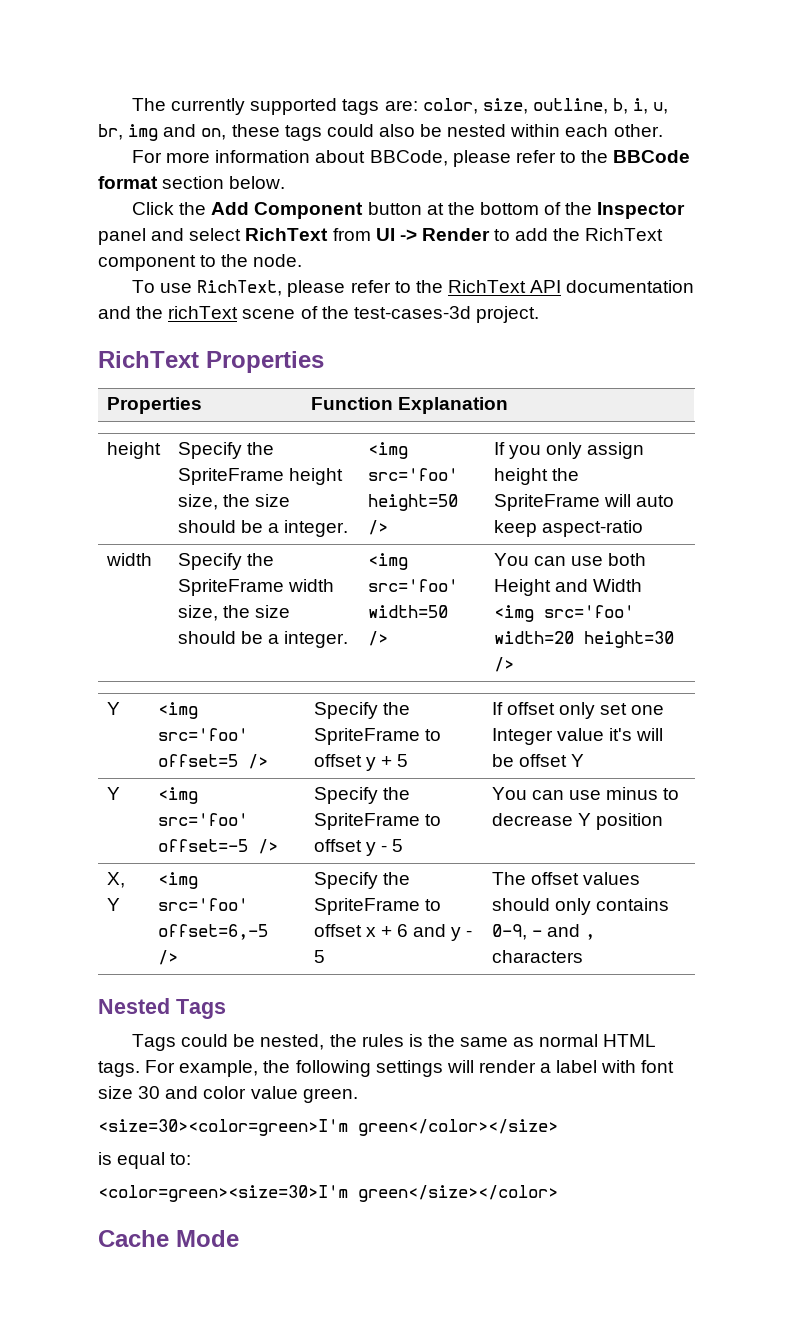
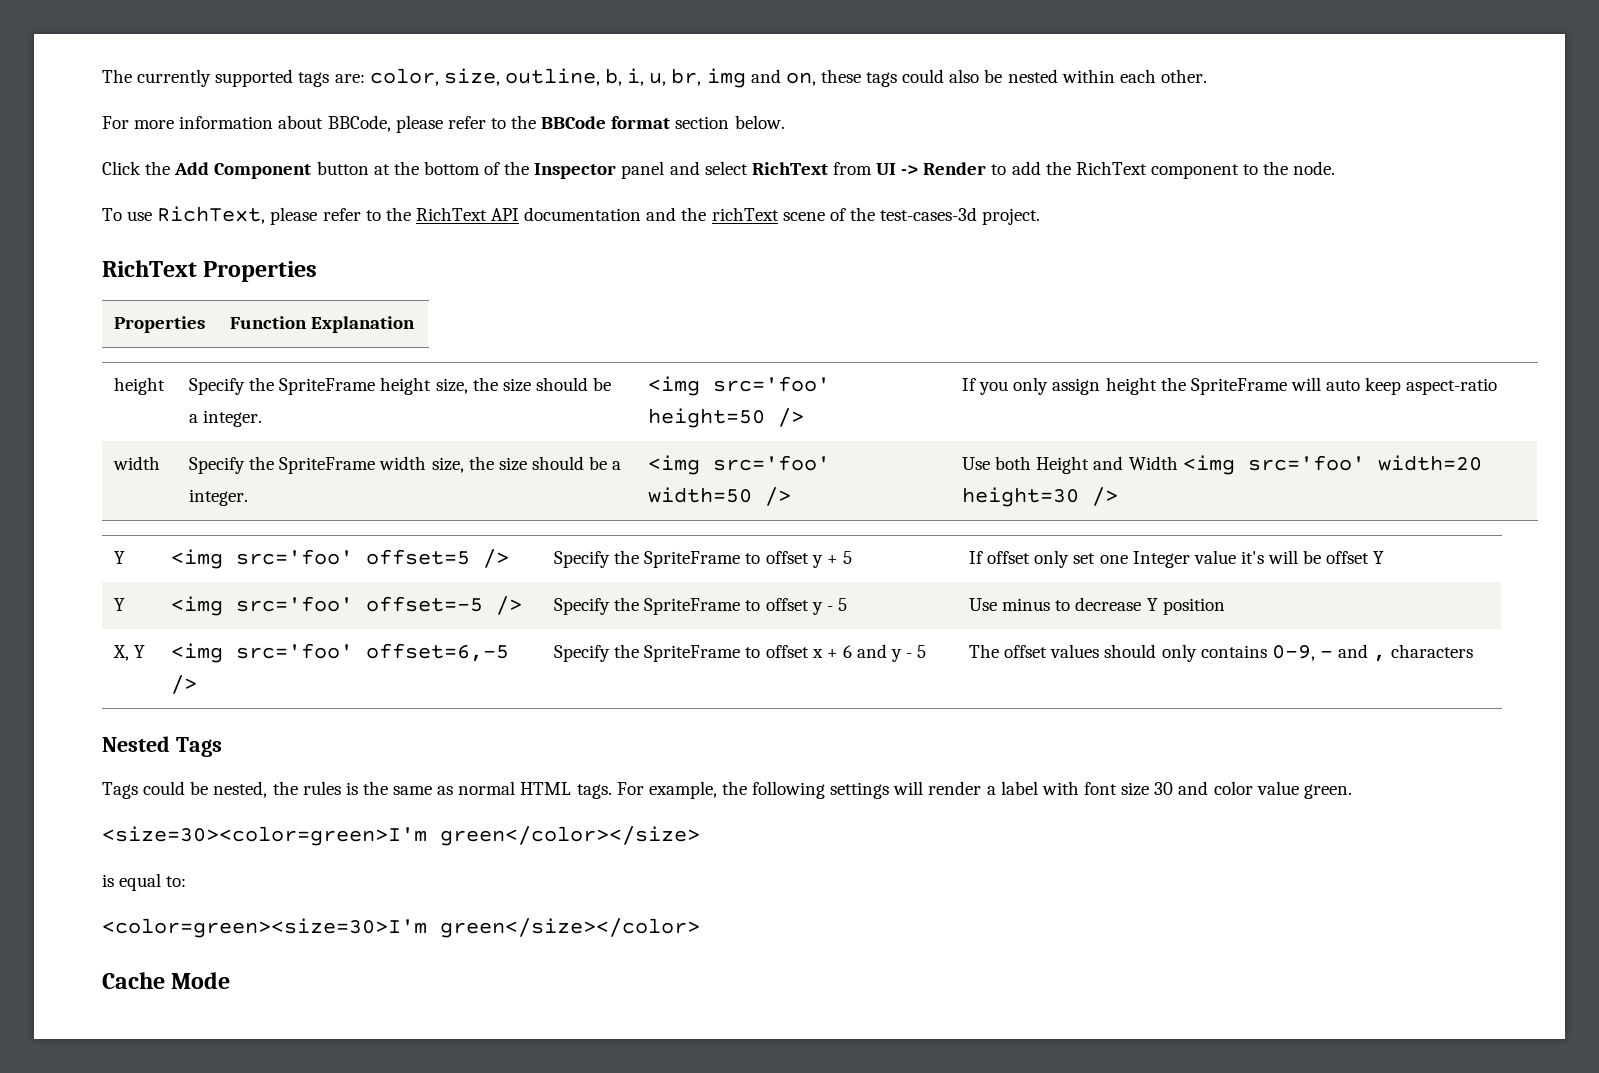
- width | Specify the SpriteFrame width size, the size should be a integer. | <img src='foo' width=50 /> | You can use both Height and Width <img src='foo' width=20 height=30 />
+ width | Specify the SpriteFrame width size, the size should be a integer. | <img src='foo' width=50 /> | Use both Height and Width <img src='foo' width=20 height=30 />
- Y | <img src='foo' offset=-5 /> | Specify the SpriteFrame to offset y - 5 | You can use minus to decrease Y position
+ Y | <img src='foo' offset=-5 /> | Specify the SpriteFrame to offset y - 5 | Use minus to decrease Y position

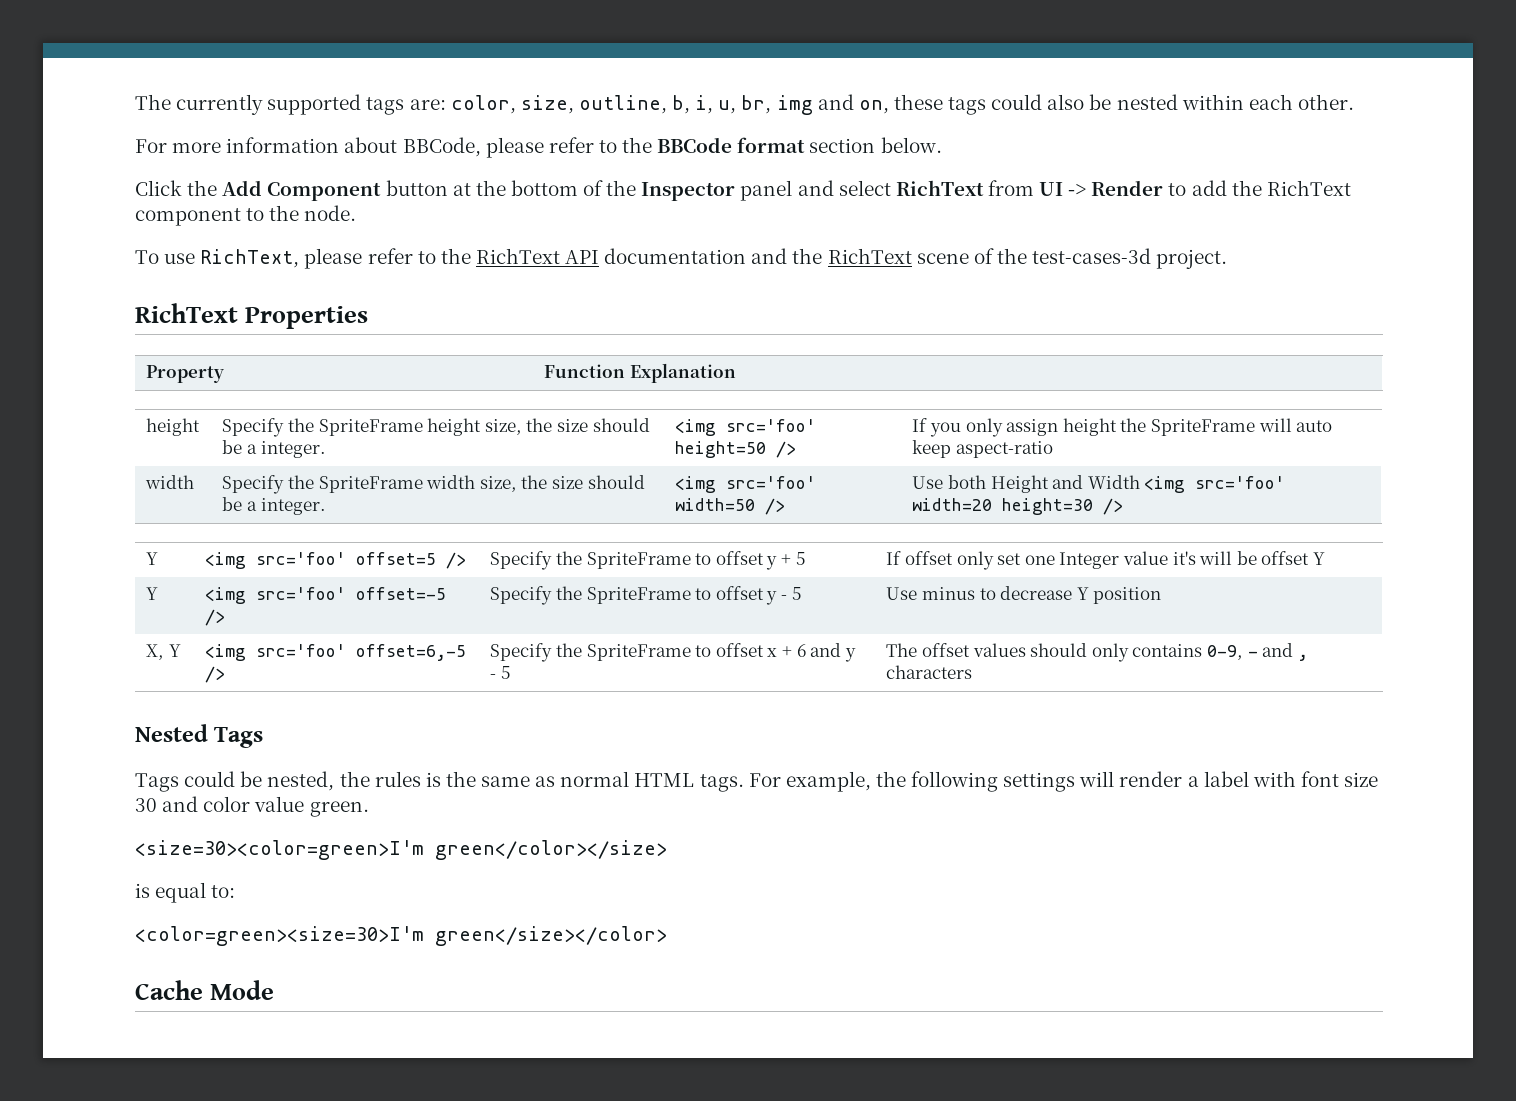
- To use RichText, please refer to the RichText API documentation and the richText scene of the test-cases-3d project.
+ To use RichText, please refer to the RichText API documentation and the RichText scene of the test-cases-3d project.
- Properties | Function Explanation
+ Property | Function Explanation

